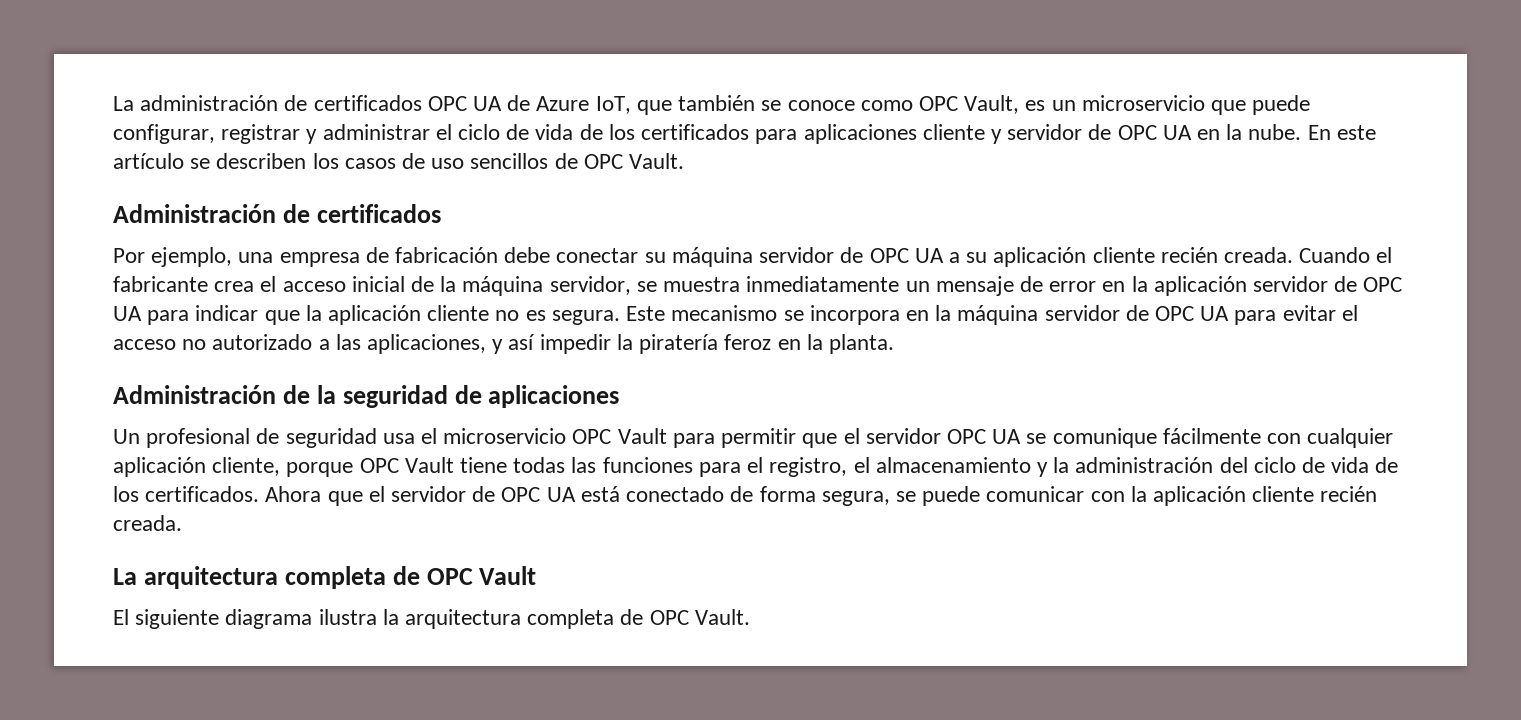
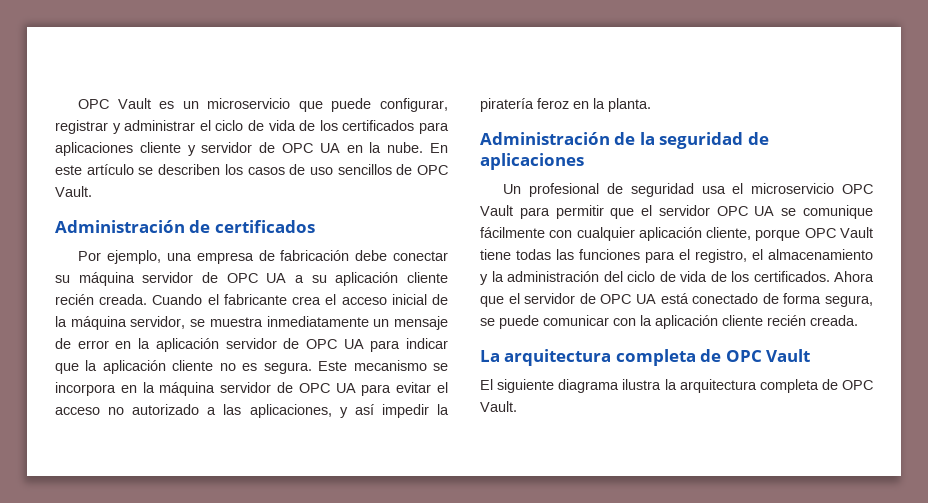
- La administración de certificados OPC UA de Azure IoT, que también se conoce como OPC Vault, es un microservicio que puede configurar, registrar y administrar el ciclo de vida de los certificados para aplicaciones cliente y servidor de OPC UA en la nube.
+ OPC Vault es un microservicio que puede configurar, registrar y administrar el ciclo de vida de los certificados para aplicaciones cliente y servidor de OPC UA en la nube.

